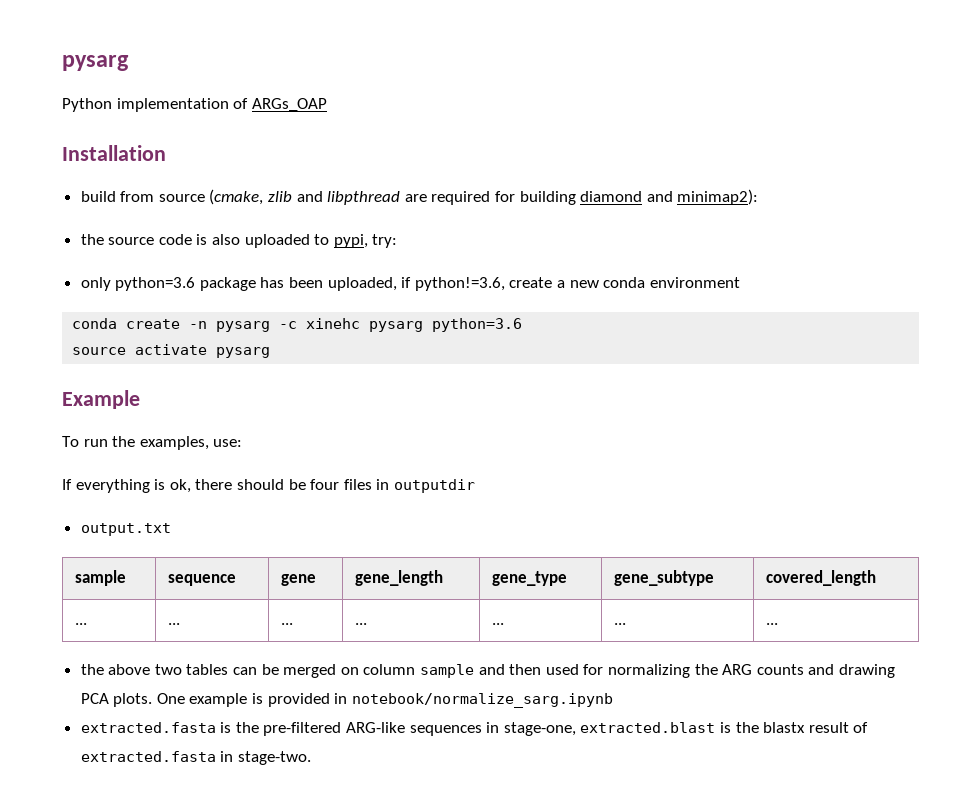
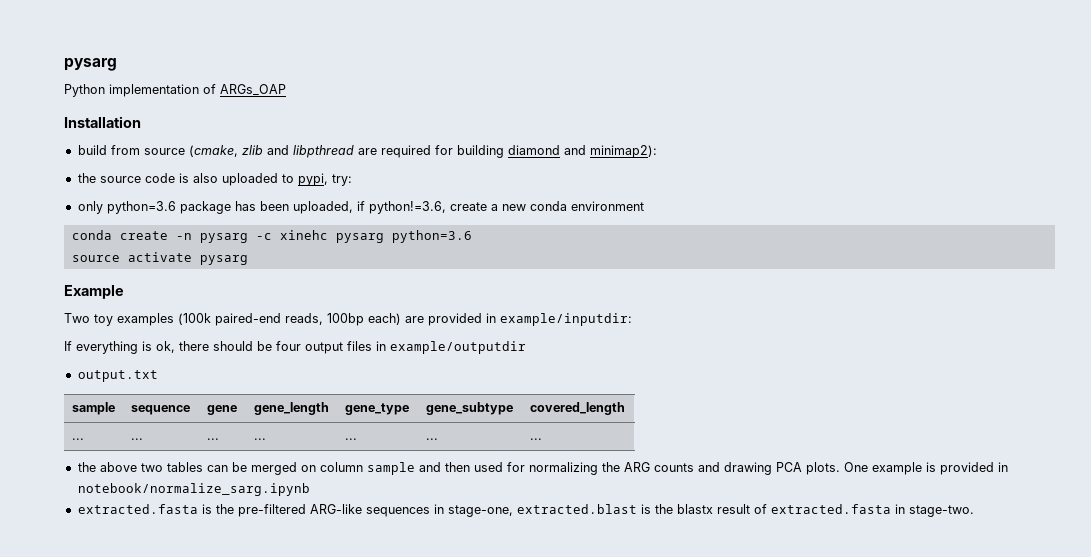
- To run the examples, use:
+ Two toy examples (100k paired-end reads, 100bp each) are provided in example/inputdir:
- If everything is ok, there should be four files in outputdir
+ If everything is ok, there should be four output files in example/outputdir

